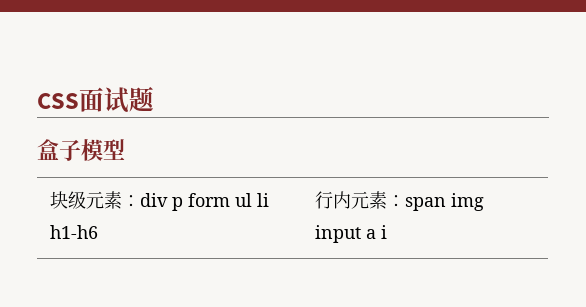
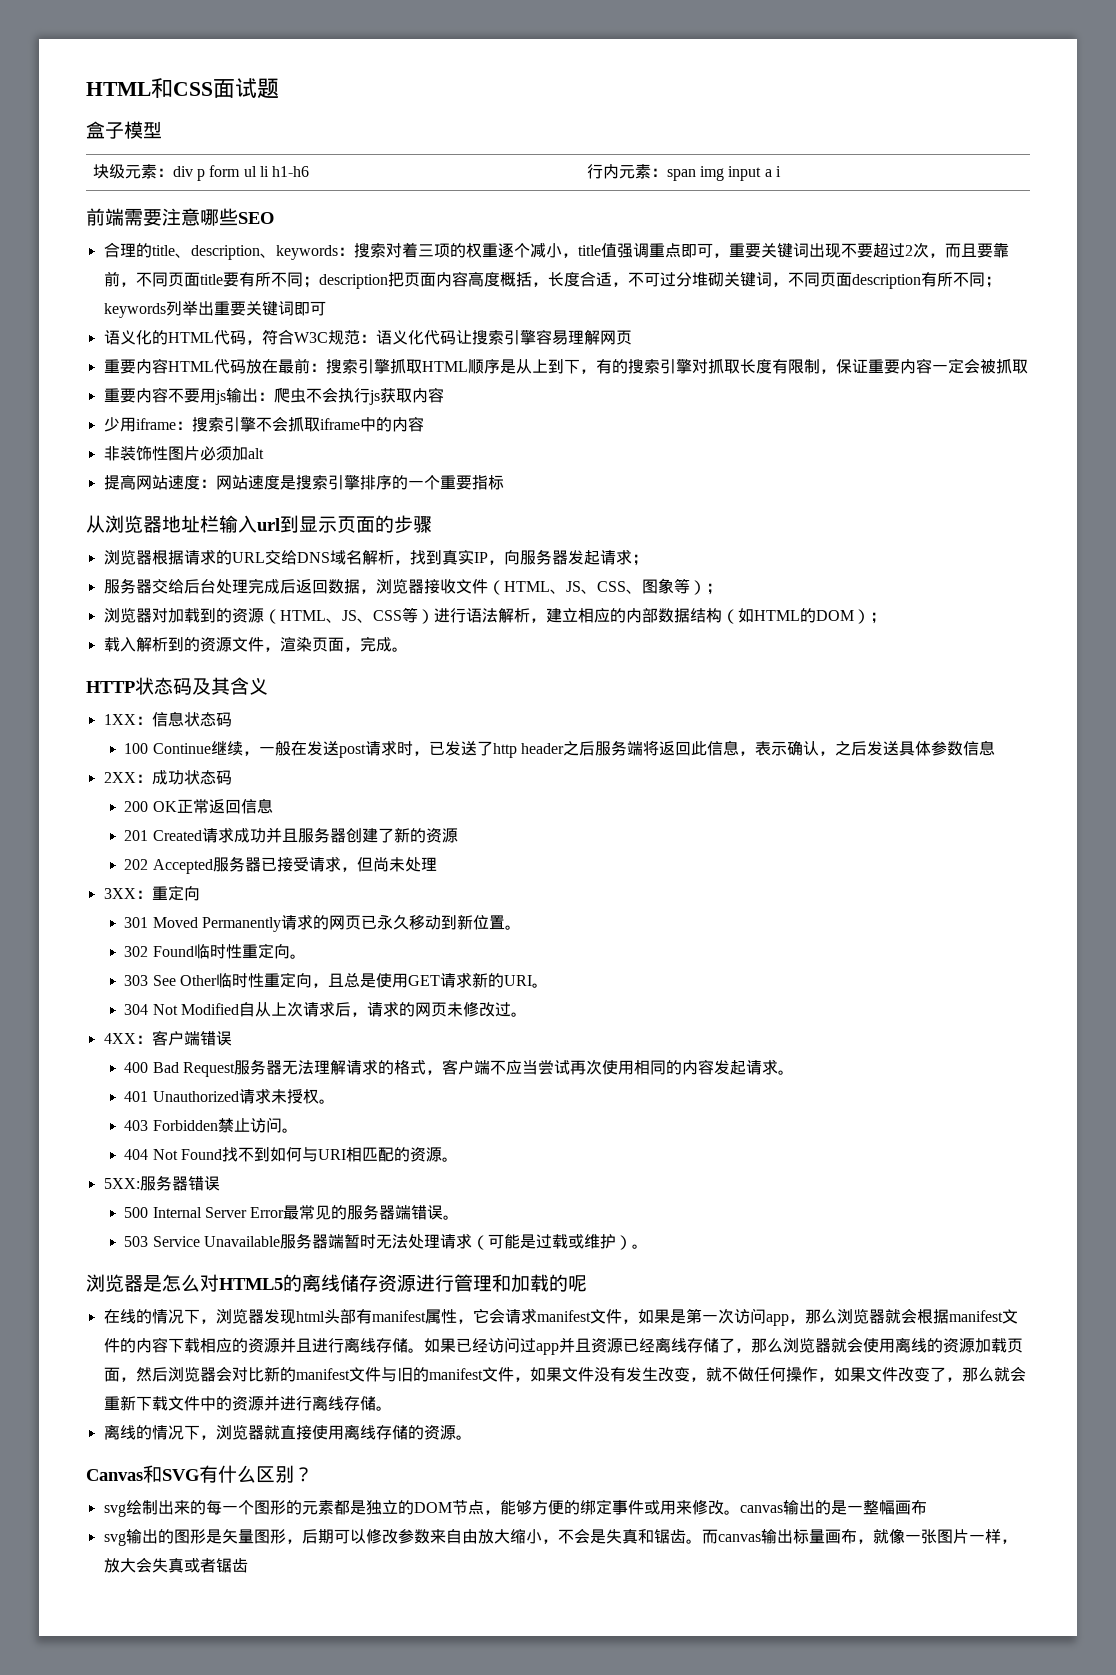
- CSS面试题
+ HTML和CSS面试题
+ 前端需要注意哪些SEO
+ 合理的title、description、keywords：搜索对着三项的权重逐个减小，title值强调重点即可，重要关键词出现不要超过2次，而且要靠前，不同页面title要有所不同；description把页面内容高度概括，长度合适，不可过分堆砌关键词，不同页面description有所不同；keywords列举出重要关键词即可
+ 语义化的HTML代码，符合W3C规范：语义化代码让搜索引擎容易理解网页
+ 重要内容HTML代码放在最前：搜索引擎抓取HTML顺序是从上到下，有的搜索引擎对抓取长度有限制，保证重要内容一定会被抓取
+ 重要内容不要用js输出：爬虫不会执行js获取内容
+ 少用iframe：搜索引擎不会抓取iframe中的内容
+ 非装饰性图片必须加alt
+ 提高网站速度：网站速度是搜索引擎排序的一个重要指标
+ 从浏览器地址栏输入url到显示页面的步骤
+ 浏览器根据请求的URL交给DNS域名解析，找到真实IP，向服务器发起请求；
+ 服务器交给后台处理完成后返回数据，浏览器接收文件（HTML、JS、CSS、图象等）；
+ 浏览器对加载到的资源（HTML、JS、CSS等）进行语法解析，建立相应的内部数据结构（如HTML的DOM）；
+ 载入解析到的资源文件，渲染页面，完成。
+ HTTP状态码及其含义
+ 1XX：信息状态码
+ 100 Continue继续，一般在发送post请求时，已发送了http header之后服务端将返回此信息，表示确认，之后发送具体参数信息
+ 2XX：成功状态码
+ 200 OK正常返回信息
+ 201 Created请求成功并且服务器创建了新的资源
+ 202 Accepted服务器已接受请求，但尚未处理
+ 3XX：重定向
+ 301 Moved Permanently请求的网页已永久移动到新位置。
+ 302 Found临时性重定向。
+ 303 See Other临时性重定向，且总是使用GET请求新的URI。
+ 304 Not Modified自从上次请求后，请求的网页未修改过。
+ 4XX：客户端错误
+ 400 Bad Request服务器无法理解请求的格式，客户端不应当尝试再次使用相同的内容发起请求。
+ 401 Unauthorized请求未授权。
+ 403 Forbidden禁止访问。
+ 404 Not Found找不到如何与URI相匹配的资源。
+ 5XX:服务器错误
+ 500 Internal Server Error最常见的服务器端错误。
+ 503 Service Unavailable服务器端暂时无法处理请求（可能是过载或维护）。
+ 浏览器是怎么对HTML5的离线储存资源进行管理和加载的呢
+ 在线的情况下，浏览器发现html头部有manifest属性，它会请求manifest文件，如果是第一次访问app，那么浏览器就会根据manifest文件的内容下载相应的资源并且进行离线存储。如果已经访问过app并且资源已经离线存储了，那么浏览器就会使用离线的资源加载页面，然后浏览器会对比新的manifest文件与旧的manifest文件，如果文件没有发生改变，就不做任何操作，如果文件改变了，那么就会重新下载文件中的资源并进行离线存储。
+ 离线的情况下，浏览器就直接使用离线存储的资源。
+ Canvas和SVG有什么区别？
+ svg绘制出来的每一个图形的元素都是独立的DOM节点，能够方便的绑定事件或用来修改。canvas输出的是一整幅画布
+ svg输出的图形是矢量图形，后期可以修改参数来自由放大缩小，不会是失真和锯齿。而canvas输出标量画布，就像一张图片一样，放大会失真或者锯齿

